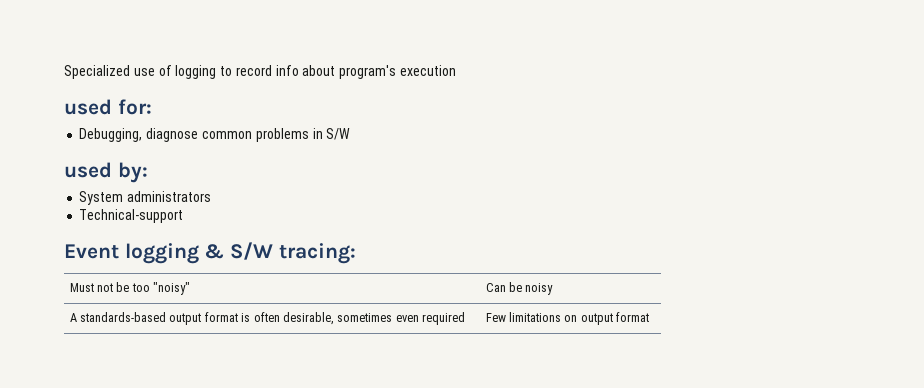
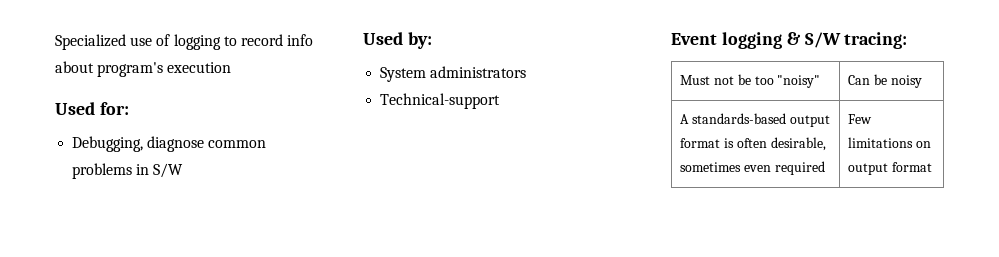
- used for:
+ Used for:
- used by:
+ Used by:

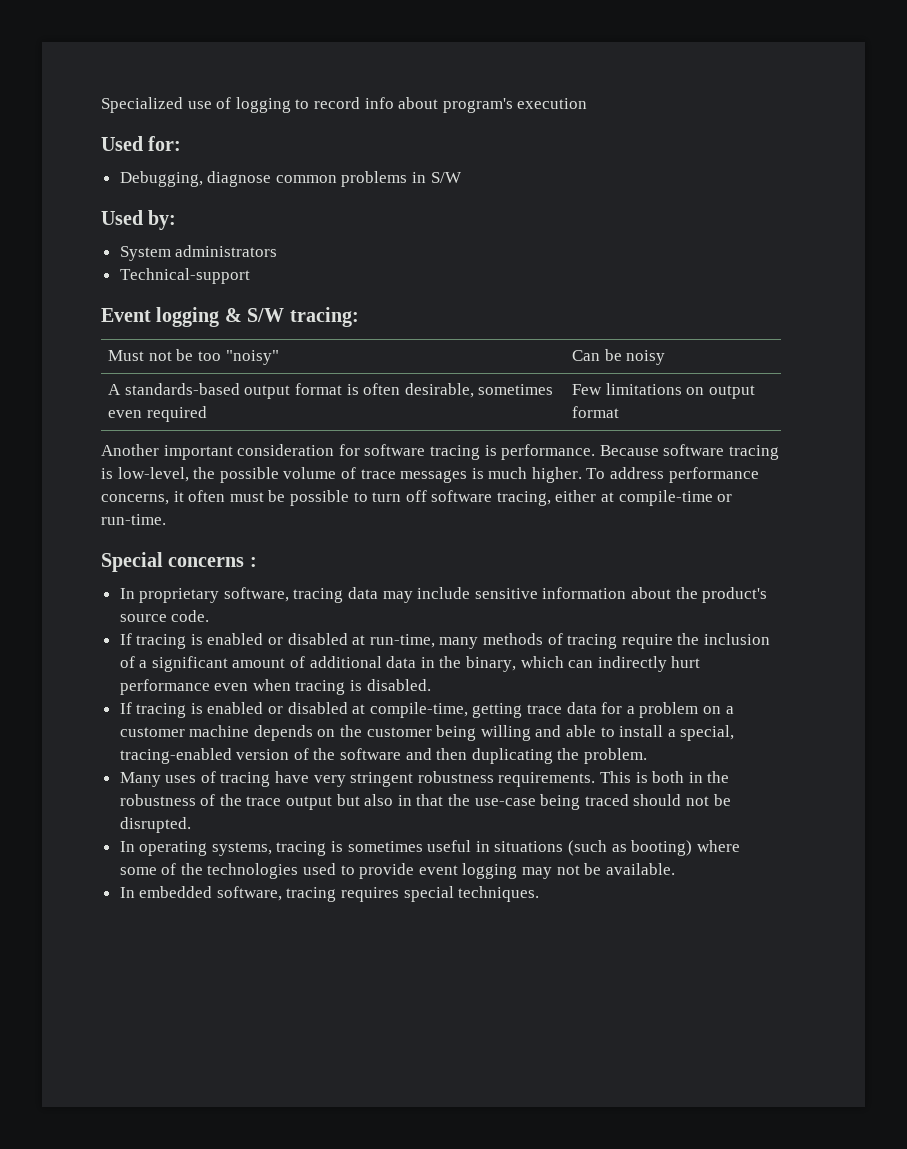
+ Another important consideration for software tracing is performance. Because software tracing is low-level, the possible volume of trace messages is much higher. To address performance concerns, it often must be possible to turn off software tracing, either at compile-time or run-time.
+ Special concerns :
+ In proprietary software, tracing data may include sensitive information about the product's source code.
+ If tracing is enabled or disabled at run-time, many methods of tracing require the inclusion of a significant amount of additional data in the binary, which can indirectly hurt performance even when tracing is disabled.
+ If tracing is enabled or disabled at compile-time, getting trace data for a problem on a customer machine depends on the customer being willing and able to install a special, tracing-enabled version of the software and then duplicating the problem.
+ Many uses of tracing have very stringent robustness requirements. This is both in the robustness of the trace output but also in that the use-case being traced should not be disrupted.
+ In operating systems, tracing is sometimes useful in situations (such as booting) where some of the technologies used to provide event logging may not be available.
+ In embedded software, tracing requires special techniques.

